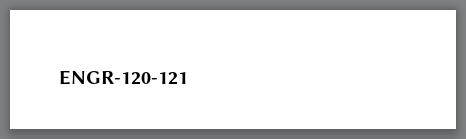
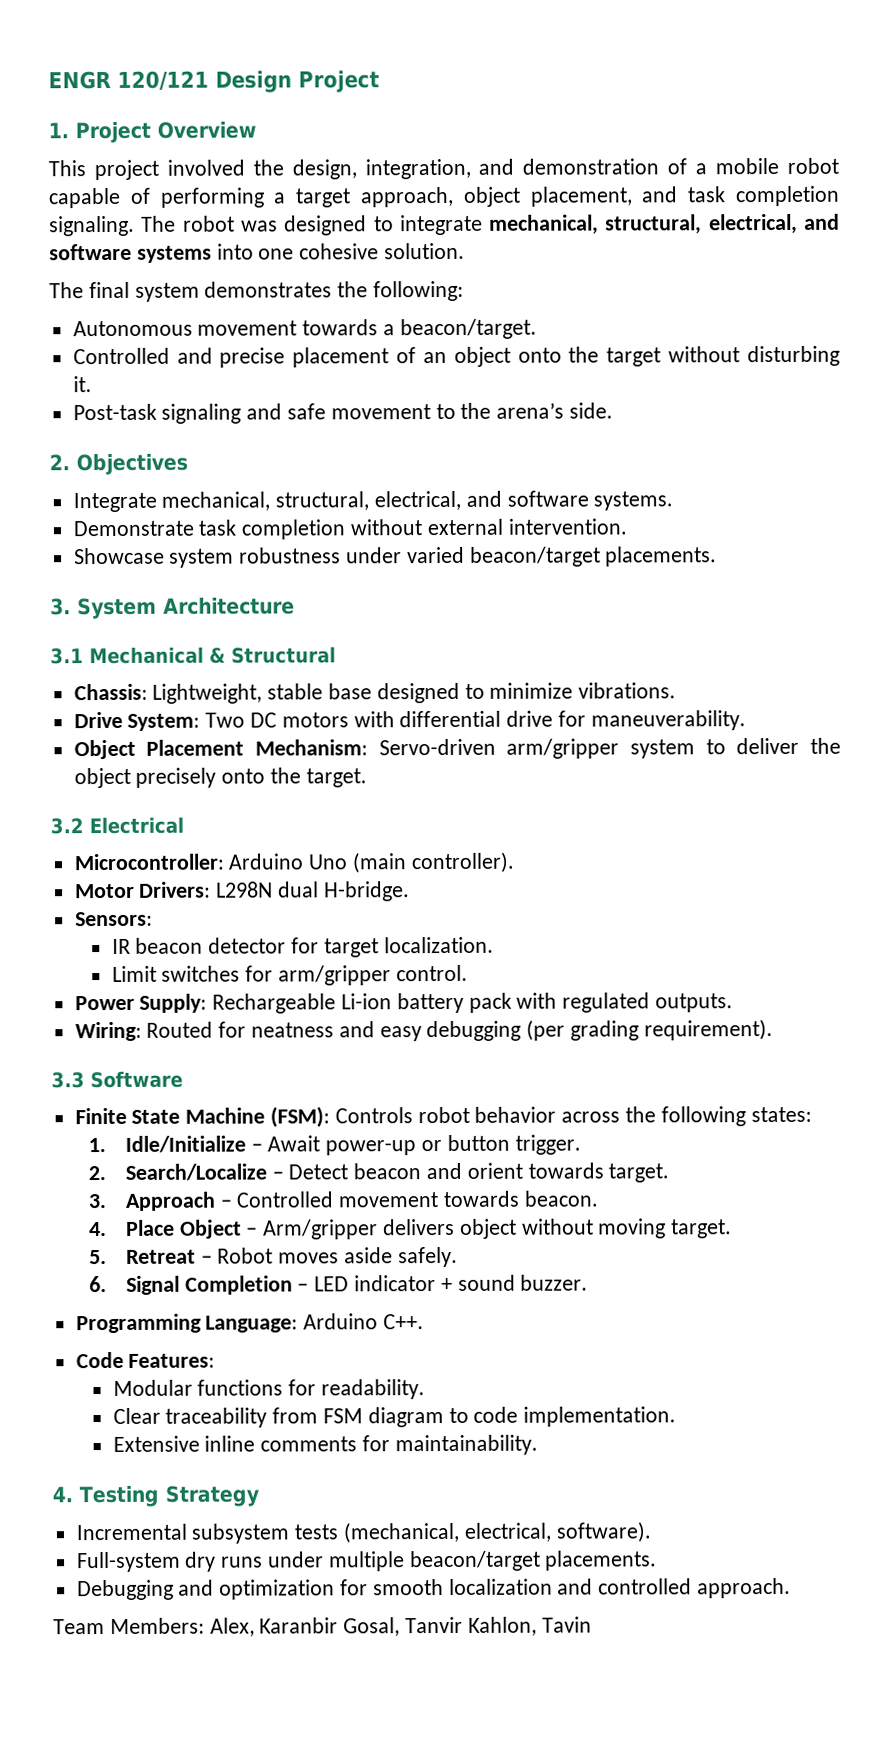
- ENGR-120-121
+ ENGR 120/121 Design Project
+ 1. Project Overview
+ This project involved the design, integration, and demonstration of a mobile robot capable of performing a target approach, object placement, and task completion signaling. The robot was designed to integrate mechanical, structural, electrical, and software systems into one cohesive solution.
+ The final system demonstrates the following:
+ Autonomous movement towards a beacon/target.
+ Controlled and precise placement of an object onto the target without disturbing it.
+ Post-task signaling and safe movement to the arena’s side.
+ 2. Objectives
+ Integrate mechanical, structural, electrical, and software systems.
+ Demonstrate task completion without external intervention.
+ Showcase system robustness under varied beacon/target placements.
+ 3. System Architecture
+ 3.1 Mechanical & Structural
+ Chassis: Lightweight, stable base designed to minimize vibrations.
+ Drive System: Two DC motors with differential drive for maneuverability.
+ Object Placement Mechanism: Servo-driven arm/gripper system to deliver the object precisely onto the target.
+ 3.2 Electrical
+ Microcontroller: Arduino Uno (main controller).
+ Motor Drivers: L298N dual H-bridge.
+ Sensors:
+ IR beacon detector for target localization.
+ Limit switches for arm/gripper control.
+ Power Supply: Rechargeable Li-ion battery pack with regulated outputs.
+ Wiring: Routed for neatness and easy debugging (per grading requirement).
+ 3.3 Software
+ Finite State Machine (FSM): Controls robot behavior across the following states:
+ 1. Idle/Initialize – Await power-up or button trigger.
+ 2. Search/Localize – Detect beacon and orient towards target.
+ 3. Approach – Controlled movement towards beacon.
+ 4. Place Object – Arm/gripper delivers object without moving target.
+ 5. Retreat – Robot moves aside safely.
+ 6. Signal Completion – LED indicator + sound buzzer.
+ Programming Language: Arduino C++.
+ Code Features:
+ Modular functions for readability.
+ Clear traceability from FSM diagram to code implementation.
+ Extensive inline comments for maintainability.
+ 4. Testing Strategy
+ Incremental subsystem tests (mechanical, electrical, software).
+ Full-system dry runs under multiple beacon/target placements.
+ Debugging and optimization for smooth localization and controlled approach.
+ Team Members: Alex, Karanbir Gosal, Tanvir Kahlon, Tavin

